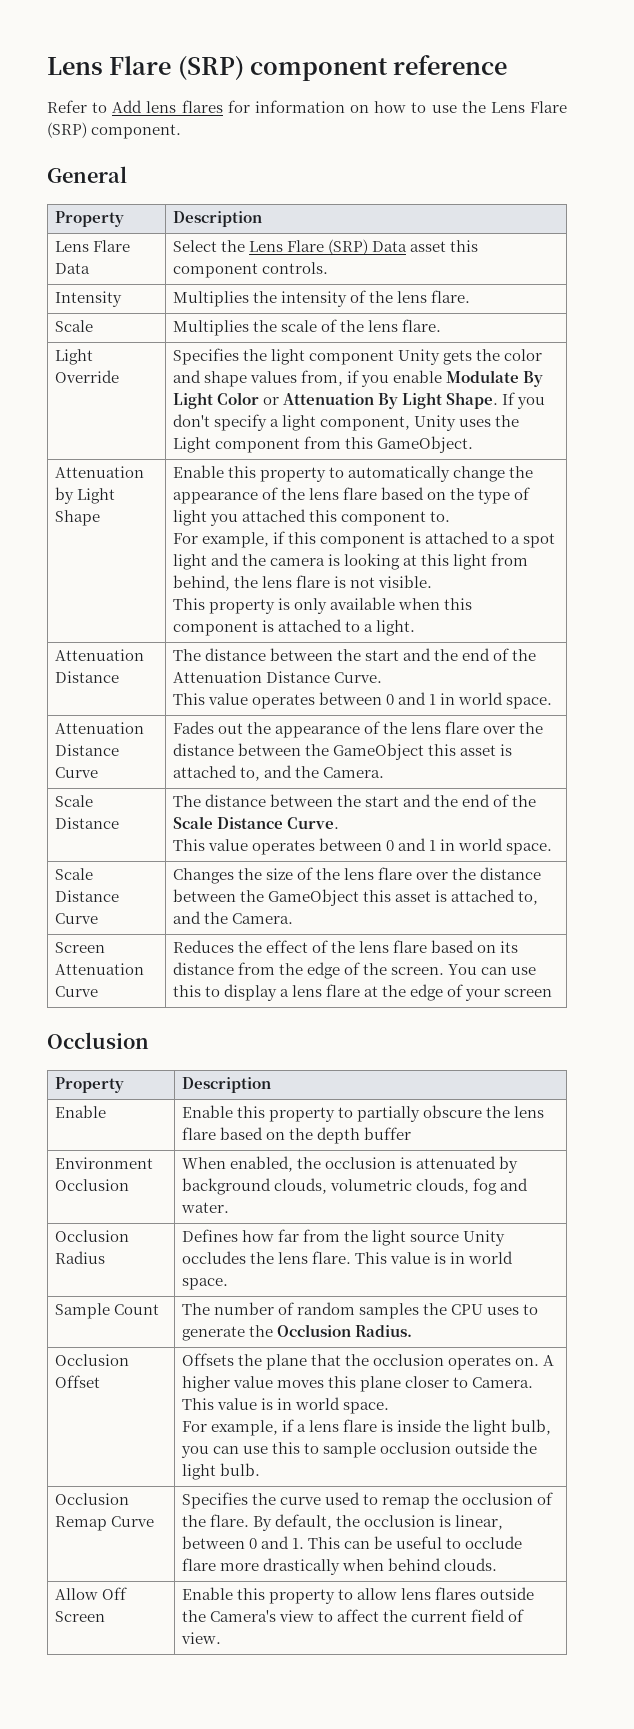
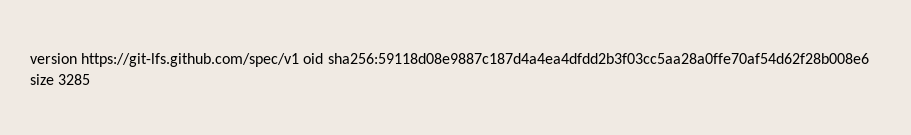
- Lens Flare (SRP) component reference
- Refer to Add lens flares for information on how to use the Lens Flare (SRP) component.
- General
- Property | Description
- Lens Flare Data | Select the Lens Flare (SRP) Data asset this component controls.
- Intensity | Multiplies the intensity of the lens flare.
- Scale | Multiplies the scale of the lens flare.
- Light Override | Specifies the light component Unity gets the color and shape values from, if you enable Modulate By Light Color or Attenuation By Light Shape. If you don't specify a light component, Unity uses the Light component from this GameObject.
- Attenuation by Light Shape | Enable this property to automatically change the appearance of the lens flare based on the type of light you attached this component to.
- For example, if this component is attached to a spot light and the camera is looking at this light from behind, the lens flare is not visible.
- This property is only available when this component is attached to a light.
- Attenuation Distance | The distance between the start and the end of the Attenuation Distance Curve.
- This value operates between 0 and 1 in world space.
- Attenuation Distance Curve | Fades out the appearance of the lens flare over the distance between the GameObject this asset is attached to, and the Camera.
- Scale Distance | The distance between the start and the end of the Scale Distance Curve.
- This value operates between 0 and 1 in world space.
- Scale Distance Curve | Changes the size of the lens flare over the distance between the GameObject this asset is attached to, and the Camera.
- Screen Attenuation Curve | Reduces the effect of the lens flare based on its distance from the edge of the screen. You can use this to display a lens flare at the edge of your screen
- Occlusion
- Property | Description
- Enable | Enable this property to partially obscure the lens flare based on the depth buffer
- Environment Occlusion | When enabled, the occlusion is attenuated by background clouds, volumetric clouds, fog and water.
- Occlusion Radius | Defines how far from the light source Unity occludes the lens flare. This value is in world space.
- Sample Count | The number of random samples the CPU uses to generate the Occlusion Radius.
- Occlusion Offset | Offsets the plane that the occlusion operates on. A higher value moves this plane closer to Camera. This value is in world space.
- For example, if a lens flare is inside the light bulb, you can use this to sample occlusion outside the light bulb.
- Occlusion Remap Curve | Specifies the curve used to remap the occlusion of the flare. By default, the occlusion is linear, between 0 and 1. This can be useful to occlude flare more drastically when behind clouds.
- Allow Off Screen | Enable this property to allow lens flares outside the Camera's view to affect the current field of view.
+ version https://git-lfs.github.com/spec/v1 oid sha256:59118d08e9887c187d4a4ea4dfdd2b3f03cc5aa28a0ffe70af54d62f28b008e6 size 3285

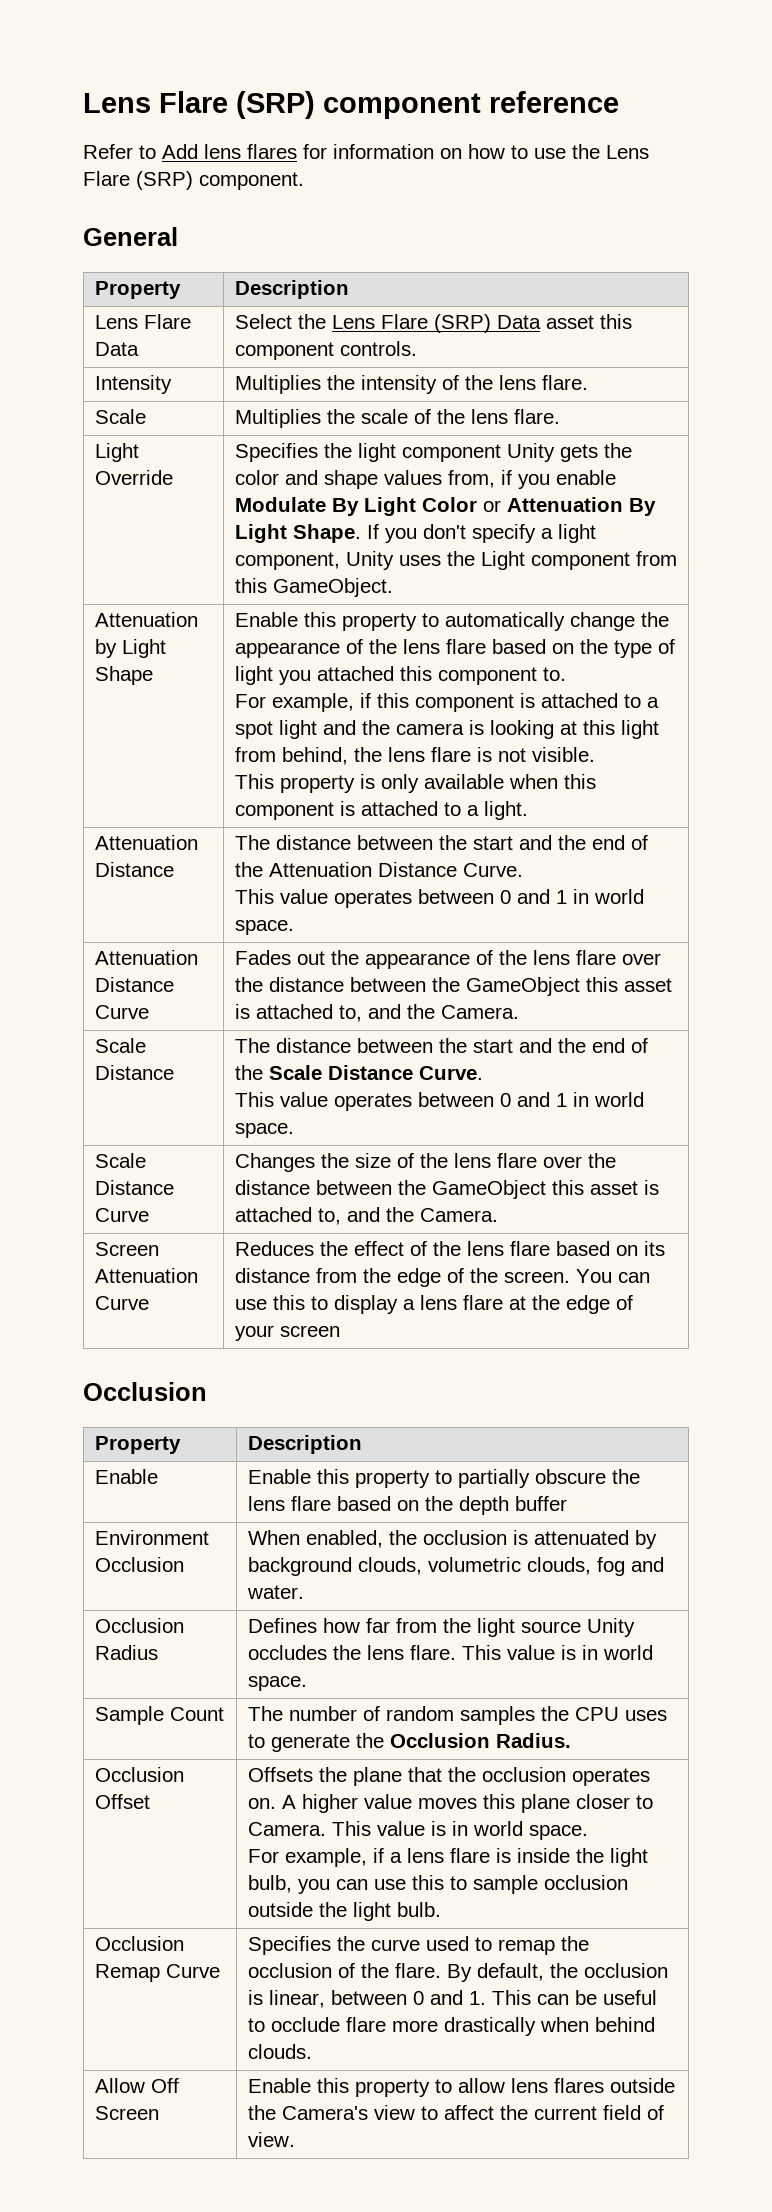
- version https://git-lfs.github.com/spec/v1 oid sha256:59118d08e9887c187d4a4ea4dfdd2b3f03cc5aa28a0ffe70af54d62f28b008e6 size 3285
+ Lens Flare (SRP) component reference
+ Refer to Add lens flares for information on how to use the Lens Flare (SRP) component.
+ General
+ Property | Description
+ Lens Flare Data | Select the Lens Flare (SRP) Data asset this component controls.
+ Intensity | Multiplies the intensity of the lens flare.
+ Scale | Multiplies the scale of the lens flare.
+ Light Override | Specifies the light component Unity gets the color and shape values from, if you enable Modulate By Light Color or Attenuation By Light Shape. If you don't specify a light component, Unity uses the Light component from this GameObject.
+ Attenuation by Light Shape | Enable this property to automatically change the appearance of the lens flare based on the type of light you attached this component to.
+ For example, if this component is attached to a spot light and the camera is looking at this light from behind, the lens flare is not visible.
+ This property is only available when this component is attached to a light.
+ Attenuation Distance | The distance between the start and the end of the Attenuation Distance Curve.
+ This value operates between 0 and 1 in world space.
+ Attenuation Distance Curve | Fades out the appearance of the lens flare over the distance between the GameObject this asset is attached to, and the Camera.
+ Scale Distance | The distance between the start and the end of the Scale Distance Curve.
+ This value operates between 0 and 1 in world space.
+ Scale Distance Curve | Changes the size of the lens flare over the distance between the GameObject this asset is attached to, and the Camera.
+ Screen Attenuation Curve | Reduces the effect of the lens flare based on its distance from the edge of the screen. You can use this to display a lens flare at the edge of your screen
+ Occlusion
+ Property | Description
+ Enable | Enable this property to partially obscure the lens flare based on the depth buffer
+ Environment Occlusion | When enabled, the occlusion is attenuated by background clouds, volumetric clouds, fog and water.
+ Occlusion Radius | Defines how far from the light source Unity occludes the lens flare. This value is in world space.
+ Sample Count | The number of random samples the CPU uses to generate the Occlusion Radius.
+ Occlusion Offset | Offsets the plane that the occlusion operates on. A higher value moves this plane closer to Camera. This value is in world space.
+ For example, if a lens flare is inside the light bulb, you can use this to sample occlusion outside the light bulb.
+ Occlusion Remap Curve | Specifies the curve used to remap the occlusion of the flare. By default, the occlusion is linear, between 0 and 1. This can be useful to occlude flare more drastically when behind clouds.
+ Allow Off Screen | Enable this property to allow lens flares outside the Camera's view to affect the current field of view.

